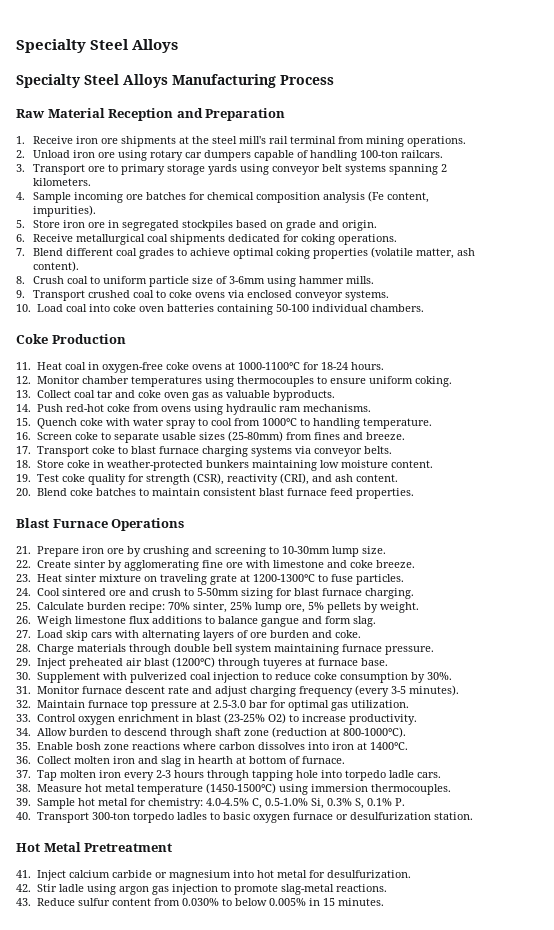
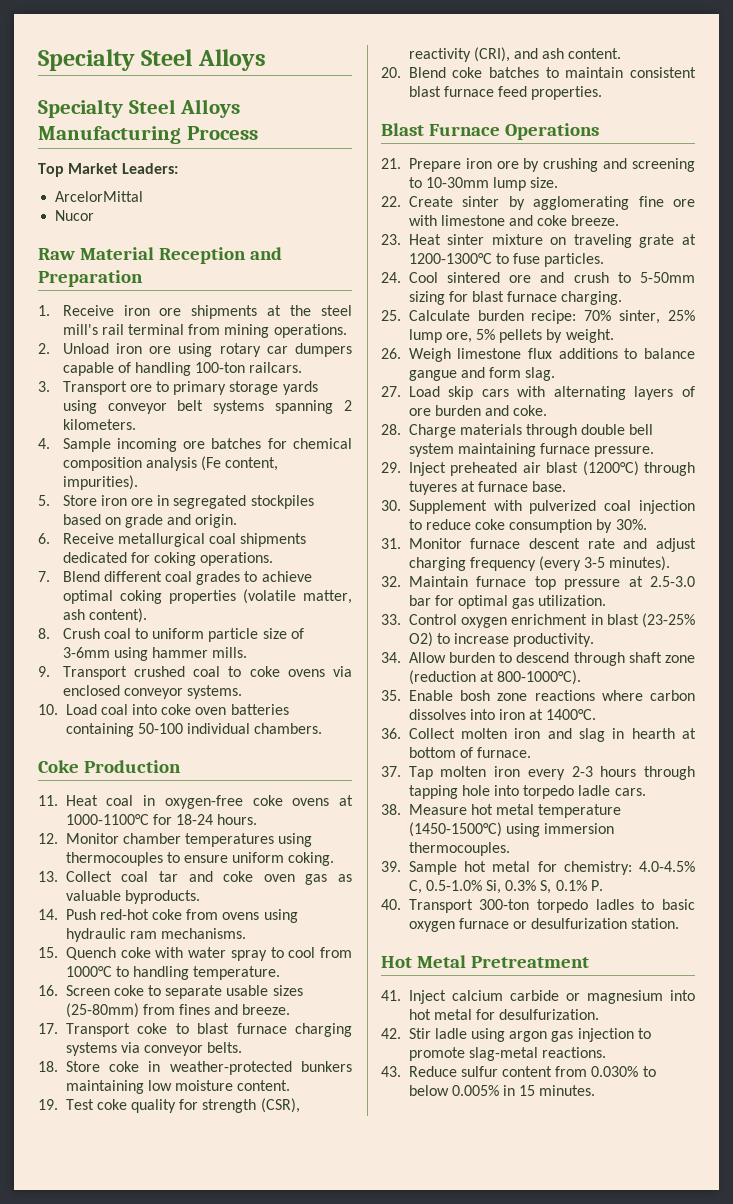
+ Top Market Leaders:
+ ArcelorMittal
+ Nucor

